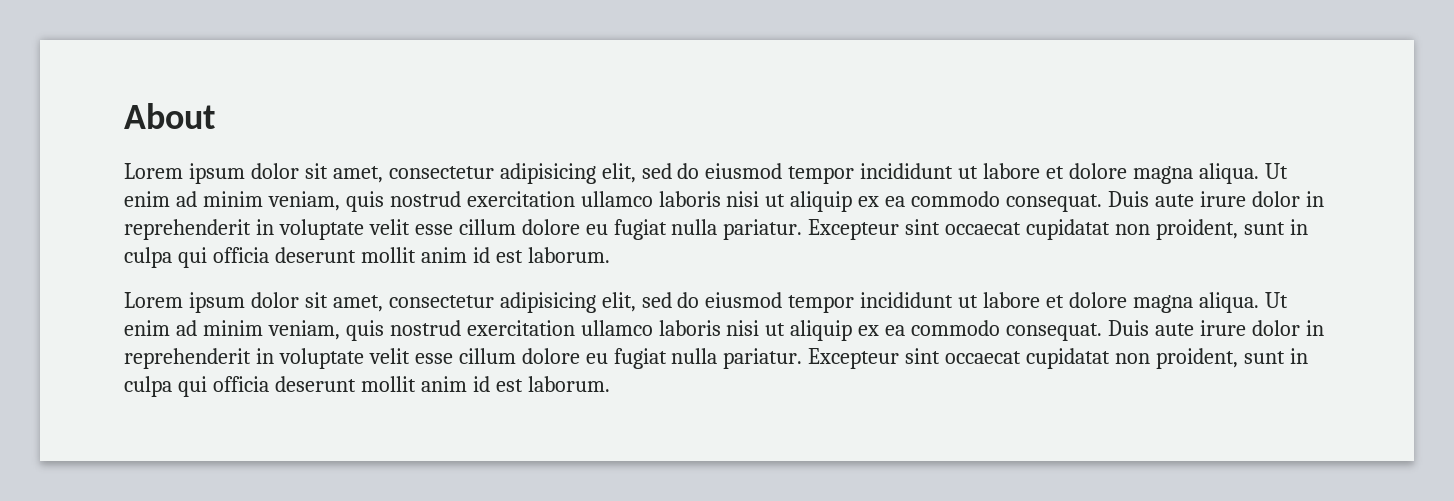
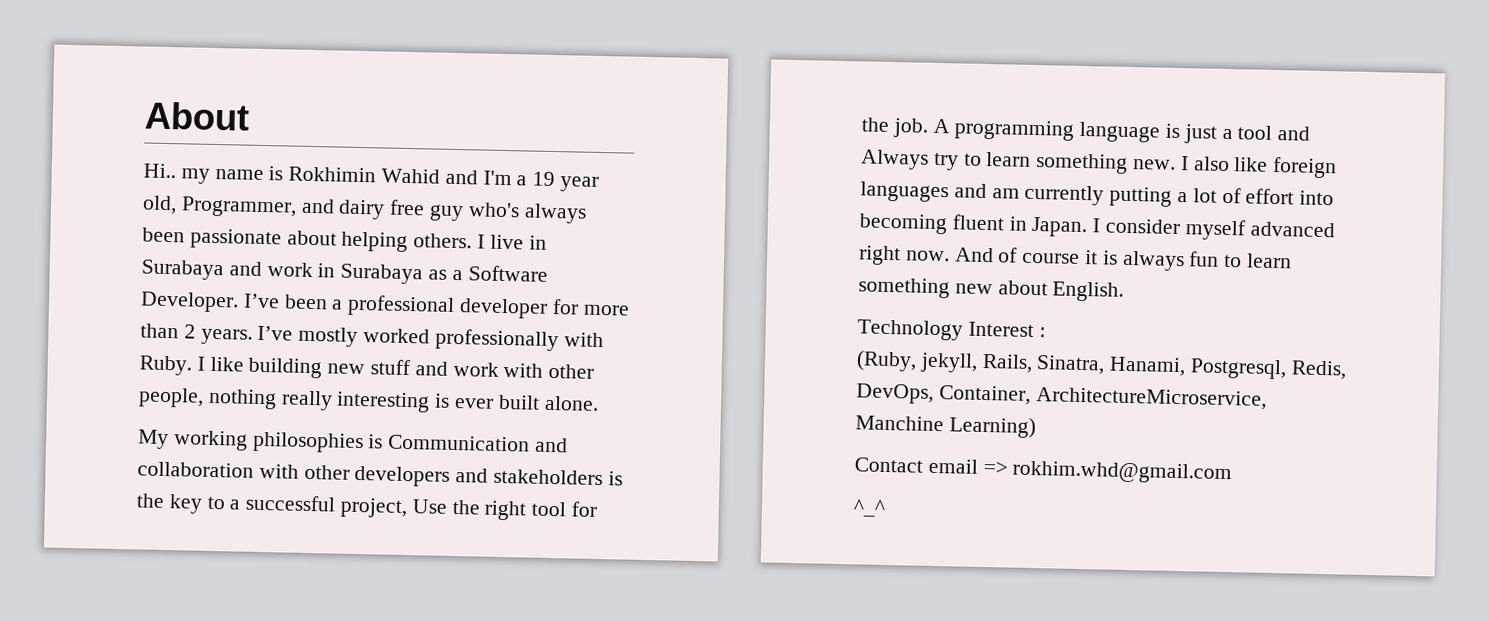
  About
- Lorem ipsum dolor sit amet, consectetur adipisicing elit, sed do eiusmod tempor incididunt ut labore et dolore magna aliqua. Ut enim ad minim veniam, quis nostrud exercitation ullamco laboris nisi ut aliquip ex ea commodo consequat. Duis aute irure dolor in reprehenderit in voluptate velit esse cillum dolore eu fugiat nulla pariatur. Excepteur sint occaecat cupidatat non proident, sunt in culpa qui officia deserunt mollit anim id est laborum.
- Lorem ipsum dolor sit amet, consectetur adipisicing elit, sed do eiusmod tempor incididunt ut labore et dolore magna aliqua. Ut enim ad minim veniam, quis nostrud exercitation ullamco laboris nisi ut aliquip ex ea commodo consequat. Duis aute irure dolor in reprehenderit in voluptate velit esse cillum dolore eu fugiat nulla pariatur. Excepteur sint occaecat cupidatat non proident, sunt in culpa qui officia deserunt mollit anim id est laborum.
+ Hi.. my name is Rokhimin Wahid and I'm a 19 year old, Programmer, and dairy free guy who's always been passionate about helping others. I live in Surabaya and work in Surabaya as a Software Developer. I’ve been a professional developer for more than 2 years. I’ve mostly worked professionally with Ruby. I like building new stuff and work with other people, nothing really interesting is ever built alone.
+ My working philosophies is Communication and collaboration with other developers and stakeholders is the key to a successful project, Use the right tool for the job. A programming language is just a tool and Always try to learn something new. I also like foreign languages and am currently putting a lot of effort into becoming fluent in Japan. I consider myself advanced right now. And of course it is always fun to learn something new about English.
+ Technology Interest :
+ (Ruby, jekyll, Rails, Sinatra, Hanami, Postgresql, Redis, DevOps, Container, ArchitectureMicroservice, Manchine Learning)
+ Contact email => rokhim.whd@gmail.com
+ ^_^

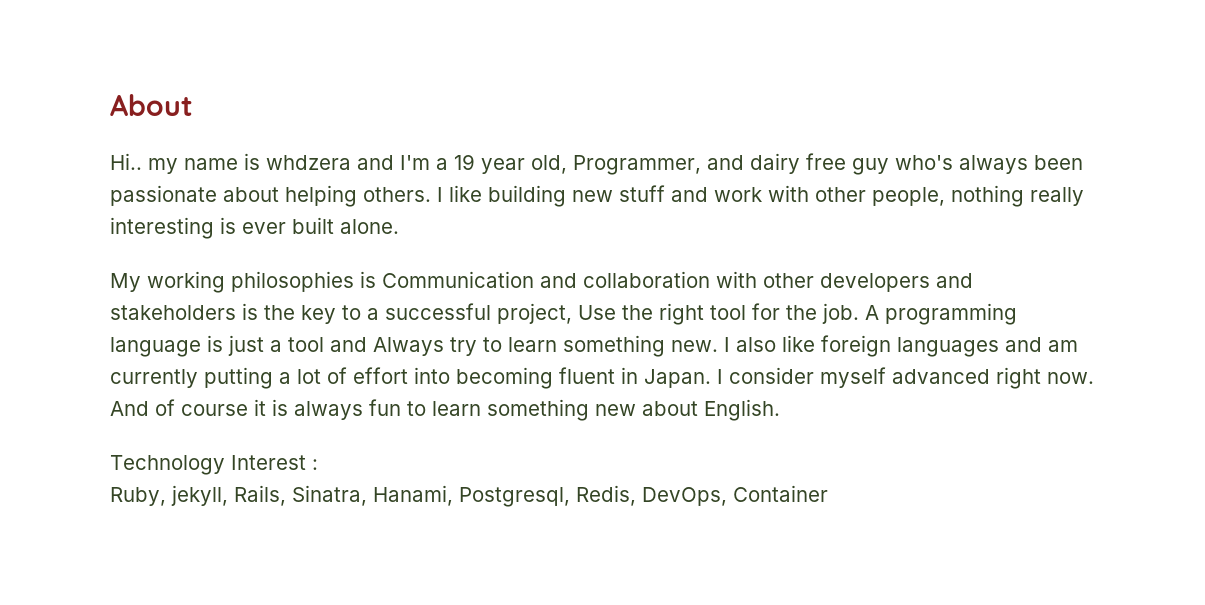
- Hi.. my name is Rokhimin Wahid and I'm a 19 year old, Programmer, and dairy free guy who's always been passionate about helping others.
+ Hi.. my name is whdzera and I'm a 19 year old, Programmer, and dairy free guy who's always been passionate about helping others.
- I live in Surabaya and work in Surabaya as a Software Developer. I’ve been a professional developer for more than 2 years. I’ve mostly worked professionally with Ruby. I like building new stuff and work with other people, nothing really interesting is ever built alone.
+ I like building new stuff and work with other people, nothing really interesting is ever built alone.
- (Ruby, jekyll, Rails, Sinatra, Hanami, Postgresql, Redis, DevOps, Container, ArchitectureMicroservice, Manchine Learning)
- Contact email => rokhim.whd@gmail.com
- ^_^
+ Ruby, jekyll, Rails, Sinatra, Hanami, Postgresql, Redis, DevOps, Container

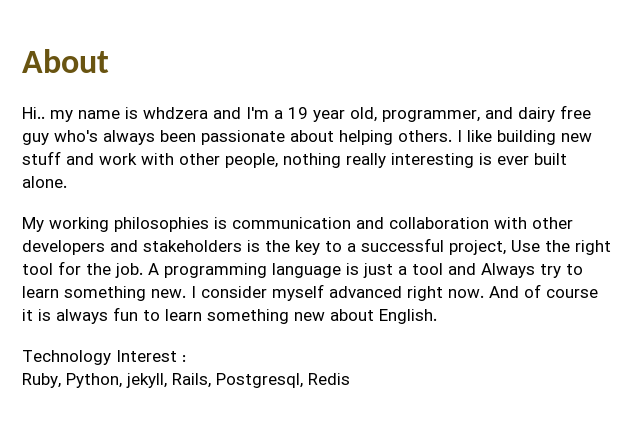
- Hi.. my name is whdzera and I'm a 19 year old, Programmer, and dairy free guy who's always been passionate about helping others.
+ Hi.. my name is whdzera and I'm a 19 year old, programmer, and dairy free guy who's always been passionate about helping others.
- My working philosophies is Communication and collaboration with other developers and stakeholders is the key to a successful project, Use the right tool for the job.
+ My working philosophies is communication and collaboration with other developers and stakeholders is the key to a successful project, Use the right tool for the job.
- I also like foreign languages and am currently putting a lot of effort into becoming fluent in Japan. I consider myself advanced right now.
+ I consider myself advanced right now.
- Ruby, jekyll, Rails, Sinatra, Hanami, Postgresql, Redis, DevOps, Container
+ Ruby, Python, jekyll, Rails, Postgresql, Redis

